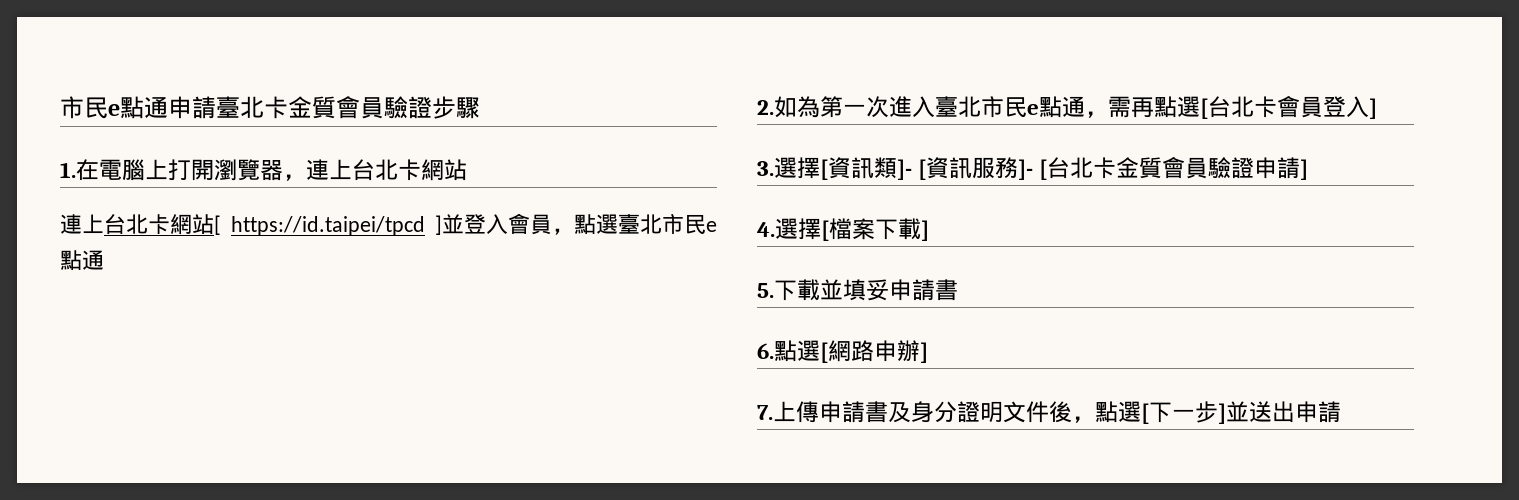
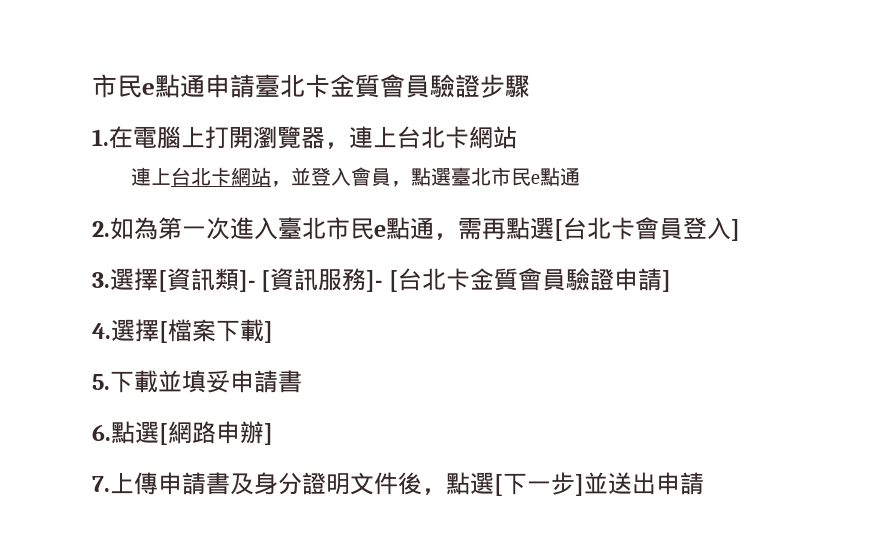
- 連上台北卡網站[ https://id.taipei/tpcd ]並登入會員，點選臺北市民e點通
+ 連上台北卡網站，並登入會員，點選臺北市民e點通

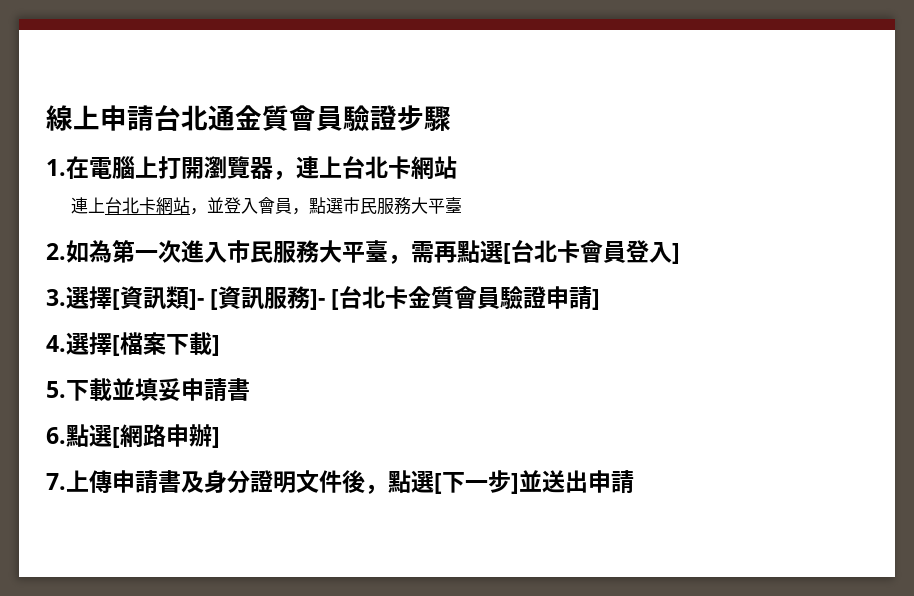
- 市民e點通申請臺北卡金質會員驗證步驟
+ 線上申請台北通金質會員驗證步驟
- 連上台北卡網站，並登入會員，點選臺北市民e點通
+ 連上台北卡網站，並登入會員，點選市民服務大平臺
- 2.如為第一次進入臺北市民e點通，需再點選[台北卡會員登入]
+ 2.如為第一次進入市民服務大平臺，需再點選[台北卡會員登入]

